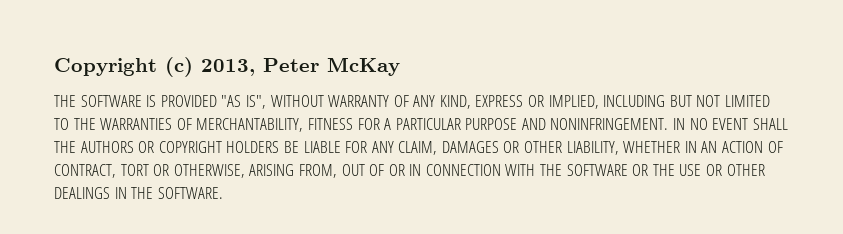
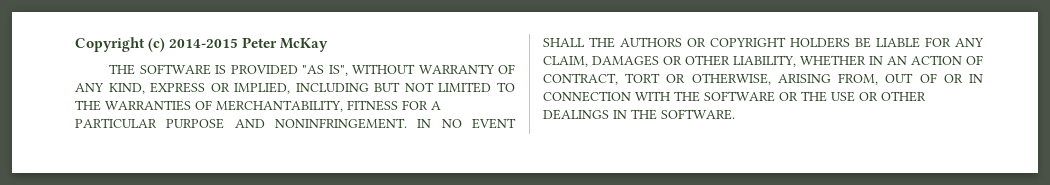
- Copyright (c) 2013, Peter McKay
+ Copyright (c) 2014-2015 Peter McKay

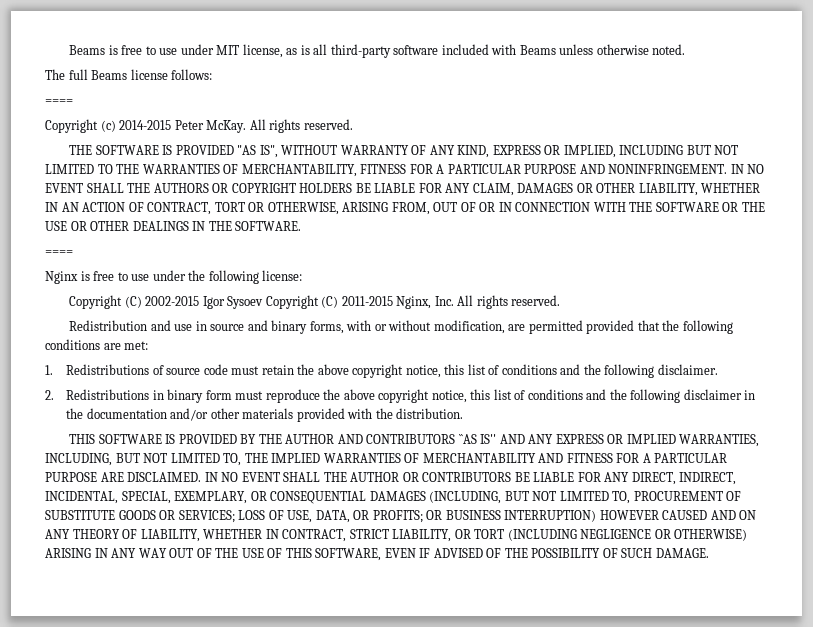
- Copyright (c) 2014-2015 Peter McKay
+ Beams is free to use under MIT license, as is all third-party software included with Beams unless otherwise noted.
+ The full Beams license follows:
+ ====
+ Copyright (c) 2014-2015 Peter McKay. All rights reserved.
  IN NO EVENT SHALL THE AUTHORS OR COPYRIGHT HOLDERS BE LIABLE FOR ANY CLAIM, DAMAGES OR OTHER LIABILITY, WHETHER IN AN ACTION OF CONTRACT, TORT OR OTHERWISE, ARISING FROM, OUT OF OR IN CONNECTION WITH THE SOFTWARE OR THE USE OR OTHER DEALINGS IN THE SOFTWARE.
+ ====
+ Nginx is free to use under the following license:
+ Copyright (C) 2002-2015 Igor Sysoev Copyright (C) 2011-2015 Nginx, Inc. All rights reserved.
+ Redistribution and use in source and binary forms, with or without modification, are permitted provided that the following conditions are met:
+ 1. Redistributions of source code must retain the above copyright notice, this list of conditions and the following disclaimer.
+ 2. Redistributions in binary form must reproduce the above copyright notice, this list of conditions and the following disclaimer in the documentation and/or other materials provided with the distribution.
+ THIS SOFTWARE IS PROVIDED BY THE AUTHOR AND CONTRIBUTORS ``AS IS'' AND ANY EXPRESS OR IMPLIED WARRANTIES, INCLUDING, BUT NOT LIMITED TO, THE IMPLIED WARRANTIES OF MERCHANTABILITY AND FITNESS FOR A PARTICULAR PURPOSE ARE DISCLAIMED. IN NO EVENT SHALL THE AUTHOR OR CONTRIBUTORS BE LIABLE FOR ANY DIRECT, INDIRECT, INCIDENTAL, SPECIAL, EXEMPLARY, OR CONSEQUENTIAL DAMAGES (INCLUDING, BUT NOT LIMITED TO, PROCUREMENT OF SUBSTITUTE GOODS OR SERVICES; LOSS OF USE, DATA, OR PROFITS; OR BUSINESS INTERRUPTION) HOWEVER CAUSED AND ON ANY THEORY OF LIABILITY, WHETHER IN CONTRACT, STRICT LIABILITY, OR TORT (INCLUDING NEGLIGENCE OR OTHERWISE) ARISING IN ANY WAY OUT OF THE USE OF THIS SOFTWARE, EVEN IF ADVISED OF THE POSSIBILITY OF SUCH DAMAGE.

